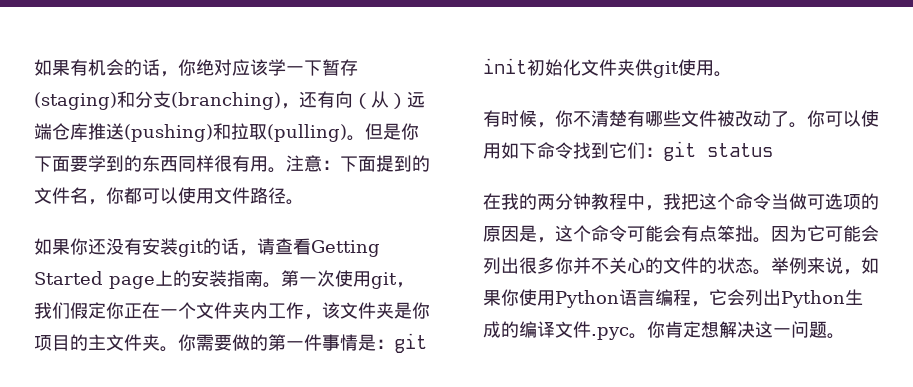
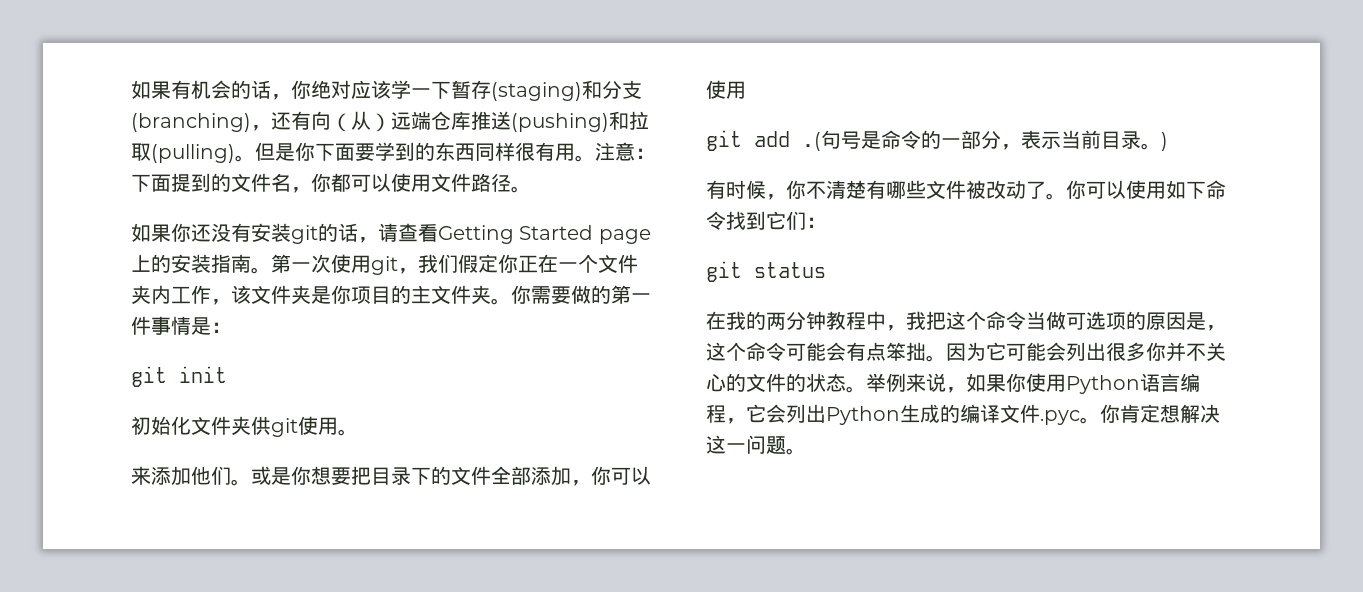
- 你需要做的第一件事情是：git init初始化文件夹供git使用。
+ 你需要做的第一件事情是：
+ git init
+ 初始化文件夹供git使用。
+ 来添加他们。或是你想要把目录下的文件全部添加，你可以使用
+ git add .(句号是命令的一部分，表示当前目录。)
- 你可以使用如下命令找到它们：git status
+ 你可以使用如下命令找到它们：
+ git status

